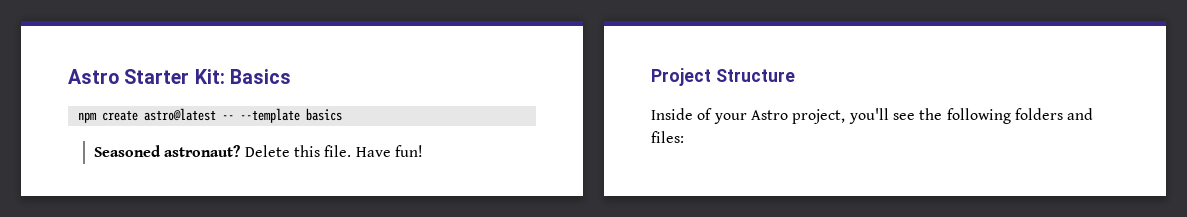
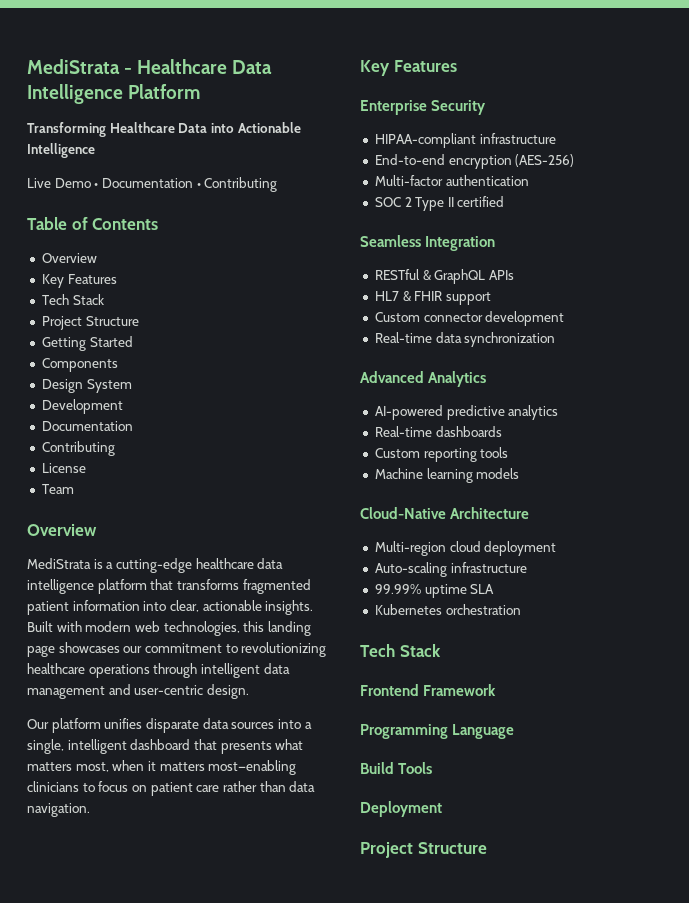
- Astro Starter Kit: Basics
- npm create astro@latest -- --template basics
- Seasoned astronaut? Delete this file. Have fun!
+ MediStrata - Healthcare Data Intelligence Platform
+ Transforming Healthcare Data into Actionable Intelligence
+ Live Demo • Documentation • Contributing
+ Table of Contents
+ Overview
+ Key Features
+ Tech Stack
  Project Structure
- Inside of your Astro project, you'll see the following folders and files:
+ Getting Started
+ Components
+ Design System
+ Development
+ Documentation
+ Contributing
+ License
+ Team
+ Overview
+ MediStrata is a cutting-edge healthcare data intelligence platform that transforms fragmented patient information into clear, actionable insights. Built with modern web technologies, this landing page showcases our commitment to revolutionizing healthcare operations through intelligent data management and user-centric design.
+ Our platform unifies disparate data sources into a single, intelligent dashboard that presents what matters most, when it matters most—enabling clinicians to focus on patient care rather than data navigation.
+ Key Features
+ Enterprise Security
+ HIPAA-compliant infrastructure
+ End-to-end encryption (AES-256)
+ Multi-factor authentication
+ SOC 2 Type II certified
+ Seamless Integration
+ RESTful & GraphQL APIs
+ HL7 & FHIR support
+ Custom connector development
+ Real-time data synchronization
+ Advanced Analytics
+ AI-powered predictive analytics
+ Real-time dashboards
+ Custom reporting tools
+ Machine learning models
+ Cloud-Native Architecture
+ Multi-region cloud deployment
+ Auto-scaling infrastructure
+ 99.99% uptime SLA
+ Kubernetes orchestration
+ Tech Stack
+ Frontend Framework
+ Programming Language
+ Build Tools
+ Deployment
+ Project Structure

